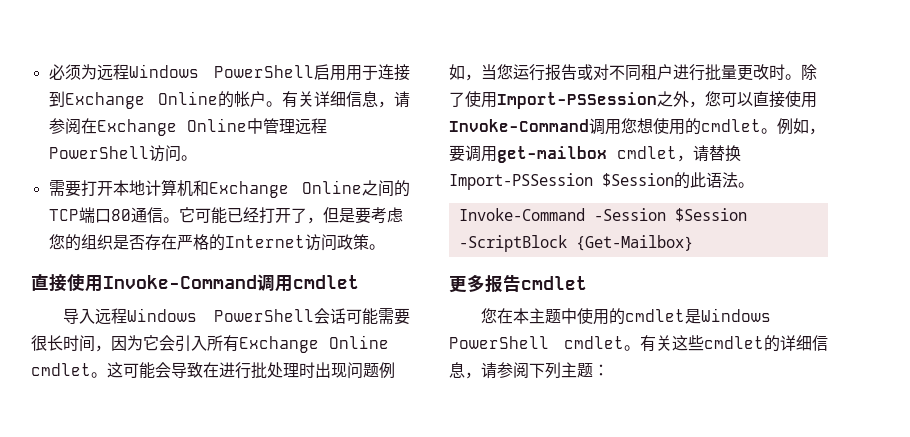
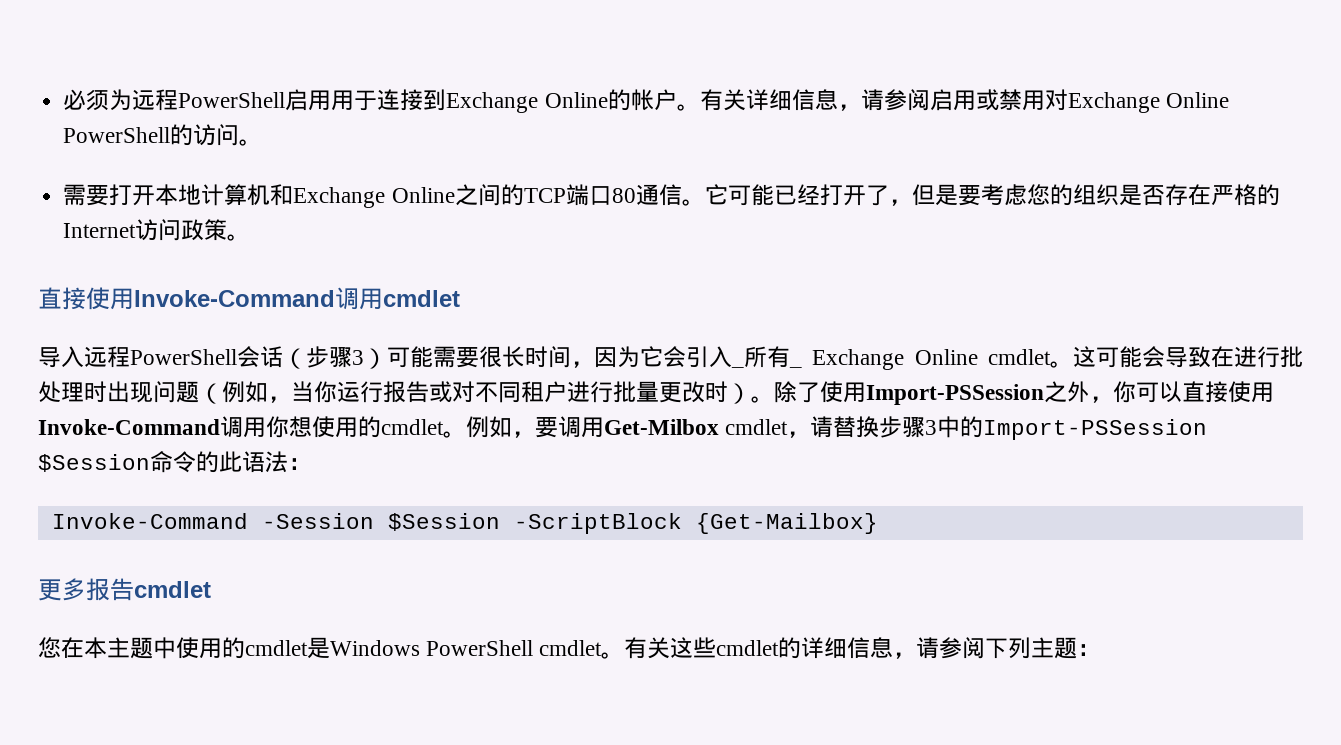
- 必须为远程Windows PowerShell启用用于连接到Exchange Online的帐户。
+ 必须为远程PowerShell启用用于连接到Exchange Online的帐户。
- 有关详细信息，请参阅在Exchange Online中管理远程PowerShell访问。
+ 有关详细信息，请参阅启用或禁用对Exchange Online PowerShell的访问。
- 导入远程Windows PowerShell会话可能需要很长时间，因为它会引入所有Exchange Online cmdlet。
+ 导入远程PowerShell会话（步骤3）可能需要很长时间，因为它会引入_所有_ Exchange Online cmdlet。
- 这可能会导致在进行批处理时出现问题例如，当您运行报告或对不同租户进行批量更改时。
+ 这可能会导致在进行批处理时出现问题（例如，当你运行报告或对不同租户进行批量更改时）。
- 除了使用Import-PSSession之外，您可以直接使用Invoke-Command调用您想使用的cmdlet。
+ 除了使用Import-PSSession之外，你可以直接使用Invoke-Command调用你想使用的cmdlet。
- 例如，要调用get-mailbox cmdlet，请替换Import-PSSession $Session的此语法。
+ 例如，要调用Get-Milbox cmdlet，请替换步骤3中的Import-PSSession $Session命令的此语法：

